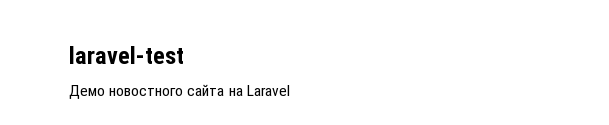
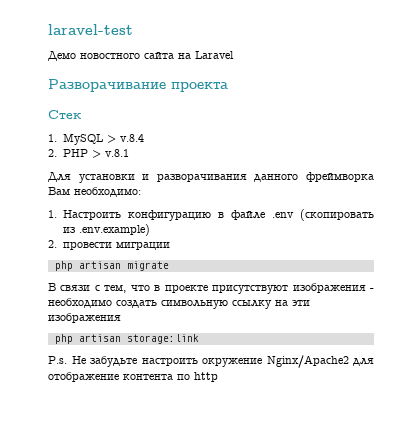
+ Разворачивание проекта
+ Стек
+ 1. MySQL > v.8.4
+ 2. PHP > v.8.1
+ Для установки и разворачивания данного фреймворка Вам необходимо:
+ 1. Настроить конфигурацию в файле .env (скопировать из .env.example)
+ 2. провести миграции
+ php artisan migrate
+ В связи с тем, что в проекте присутствуют изображения - необходимо создать символьную ссылку на эти изображения
+ php artisan storage:link
+ P.s. Не забудьте настроить окружение Nginx/Apache2 для отображение контента по http

